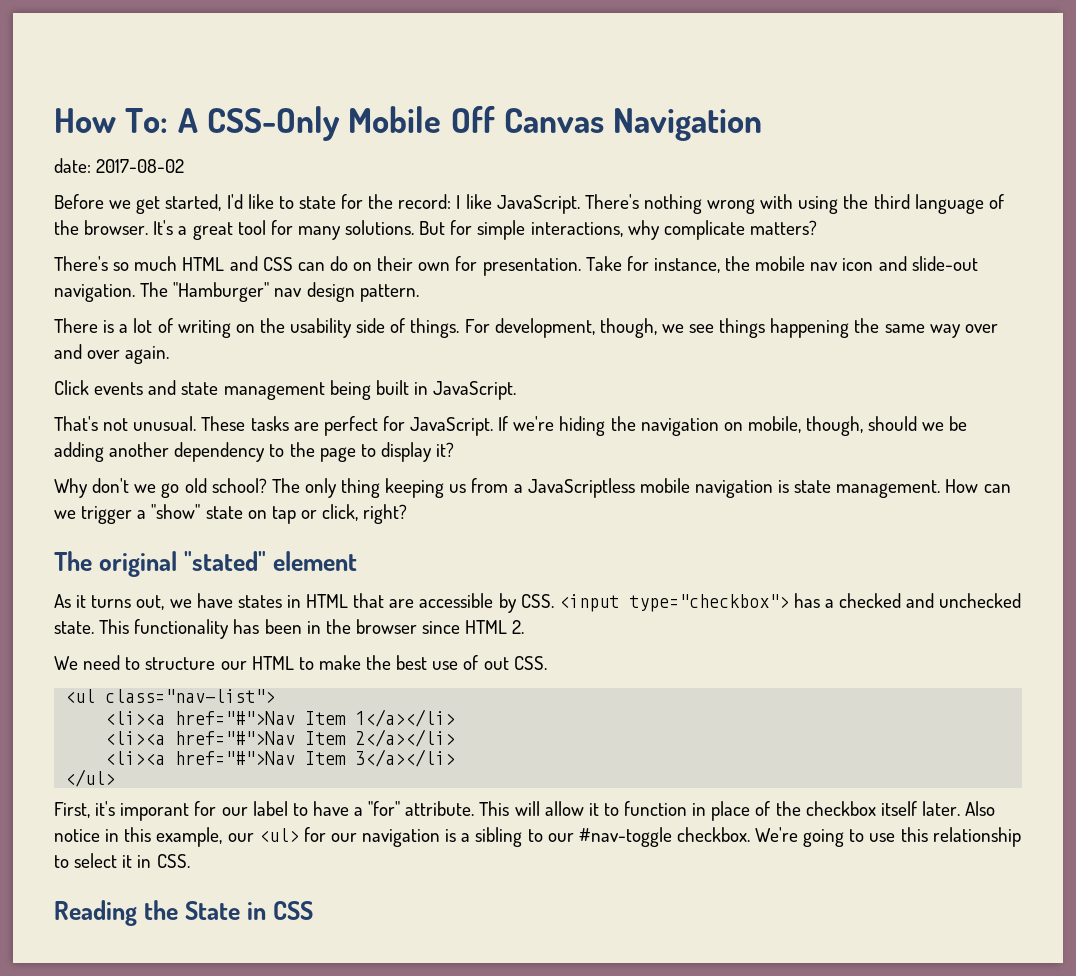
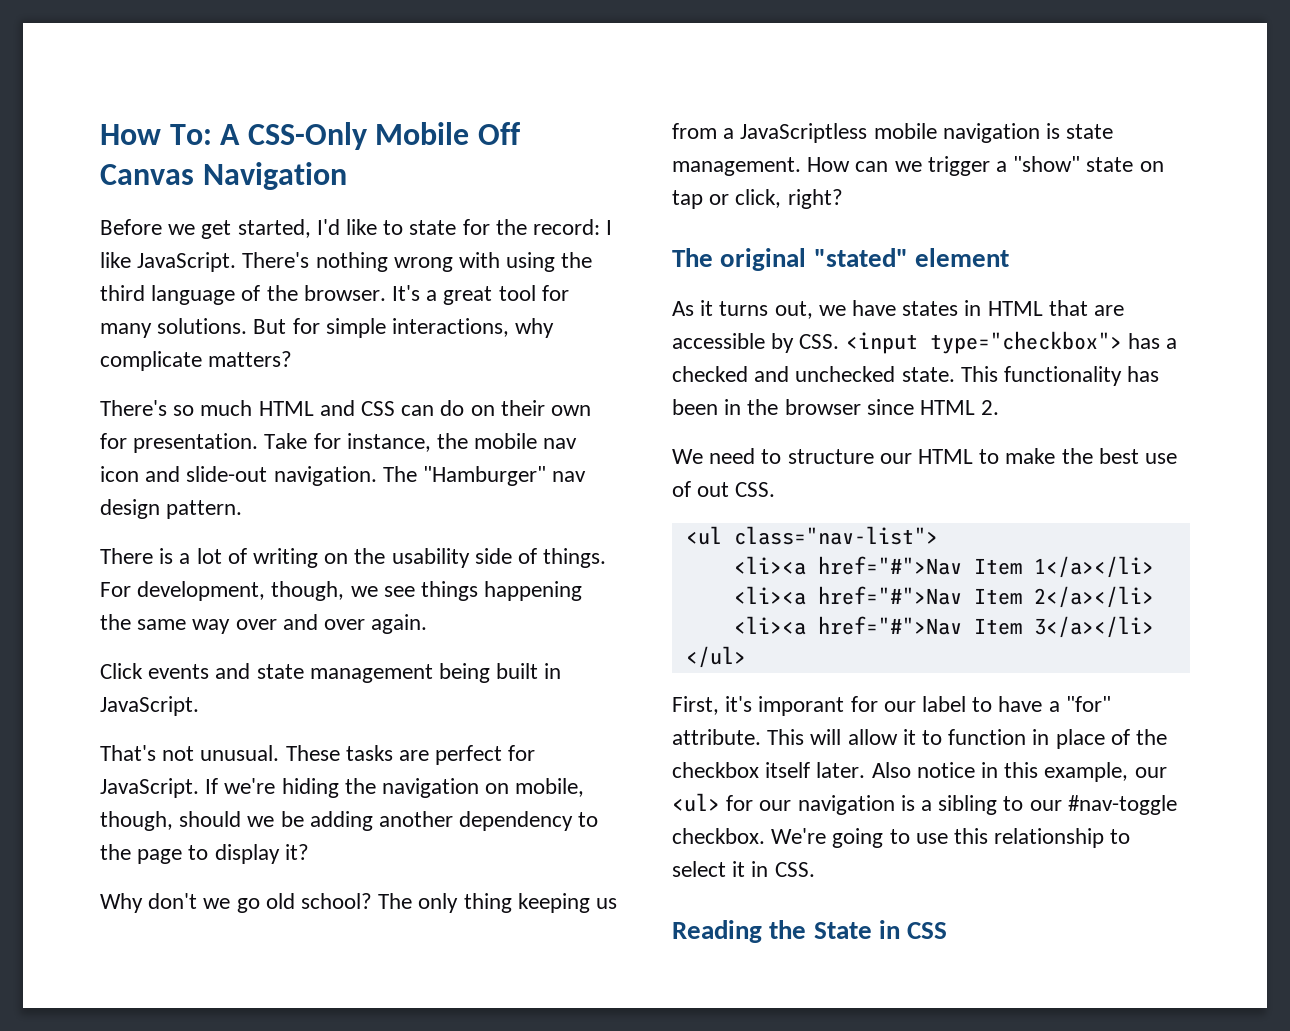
- date: 2017-08-02

